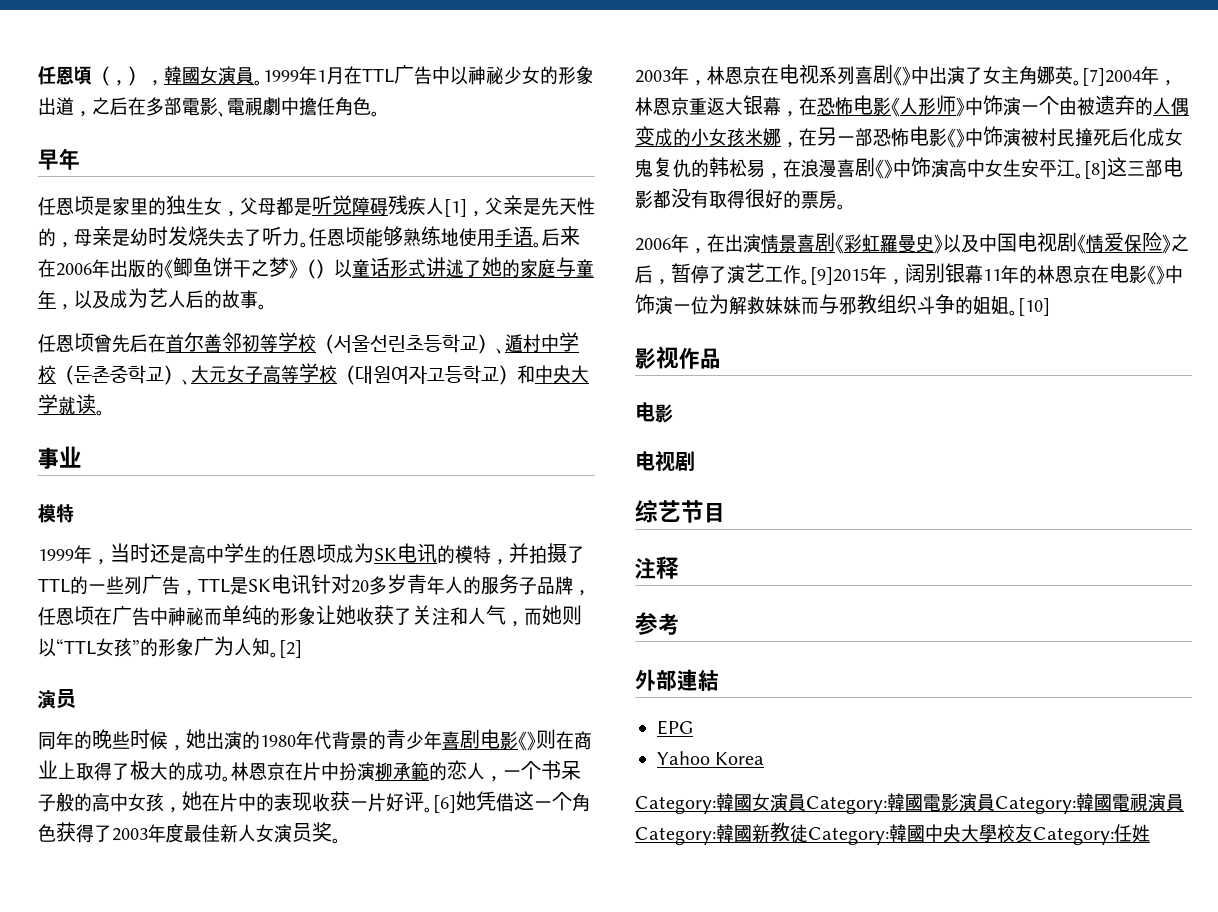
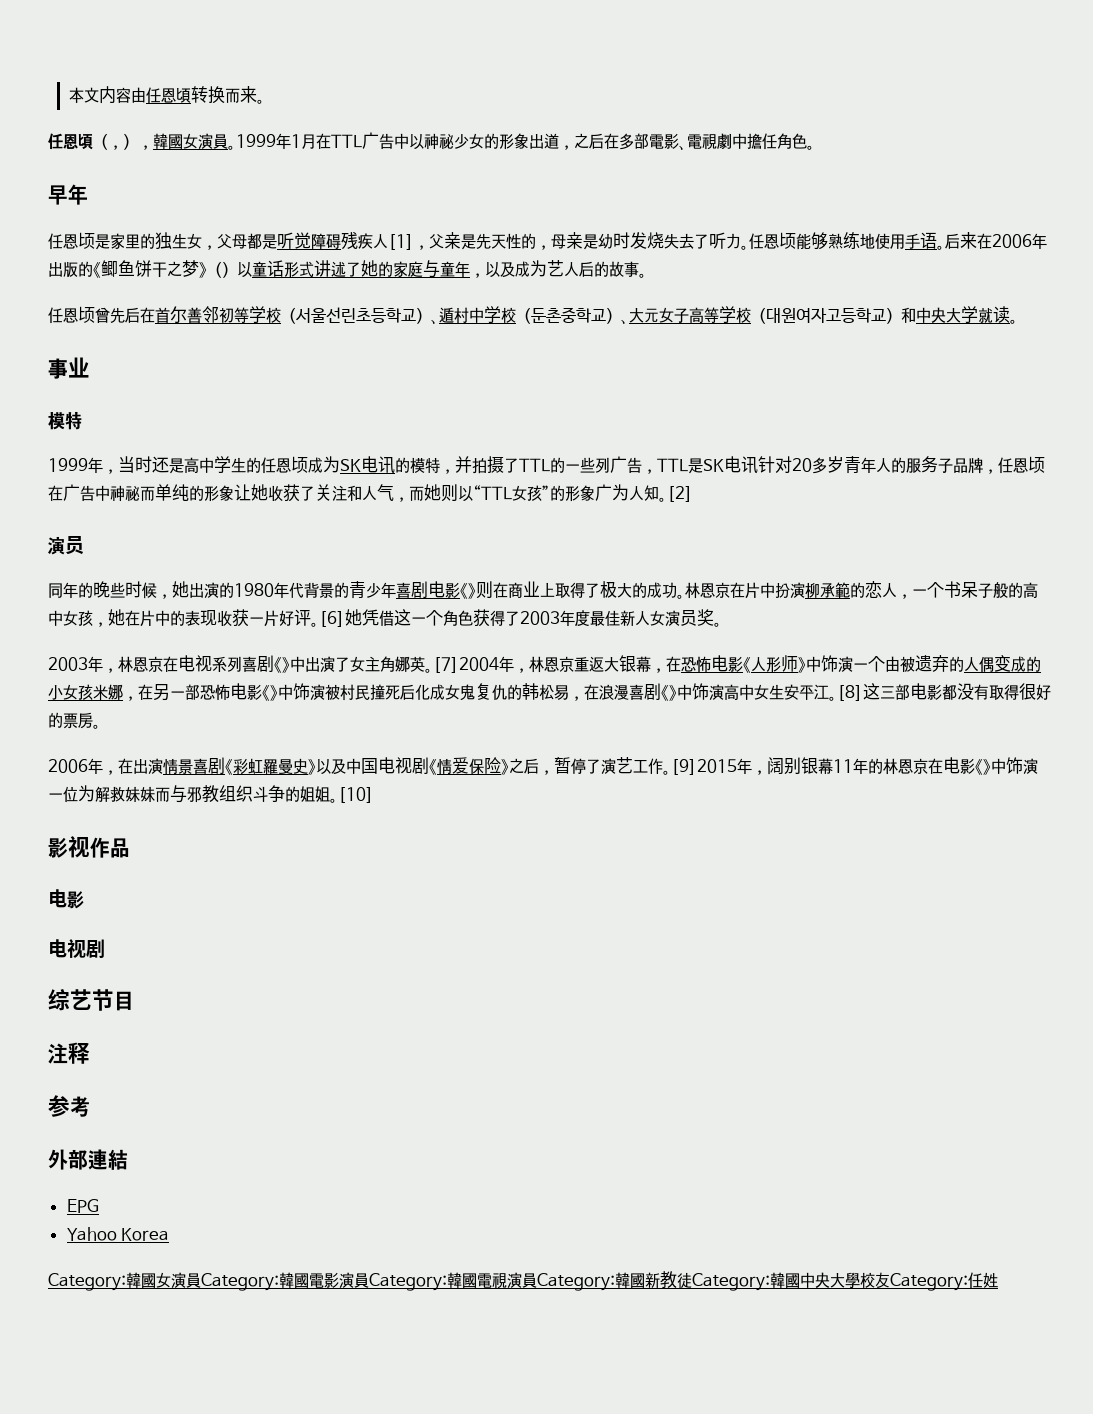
+ 本文内容由任恩頃转换而来。

